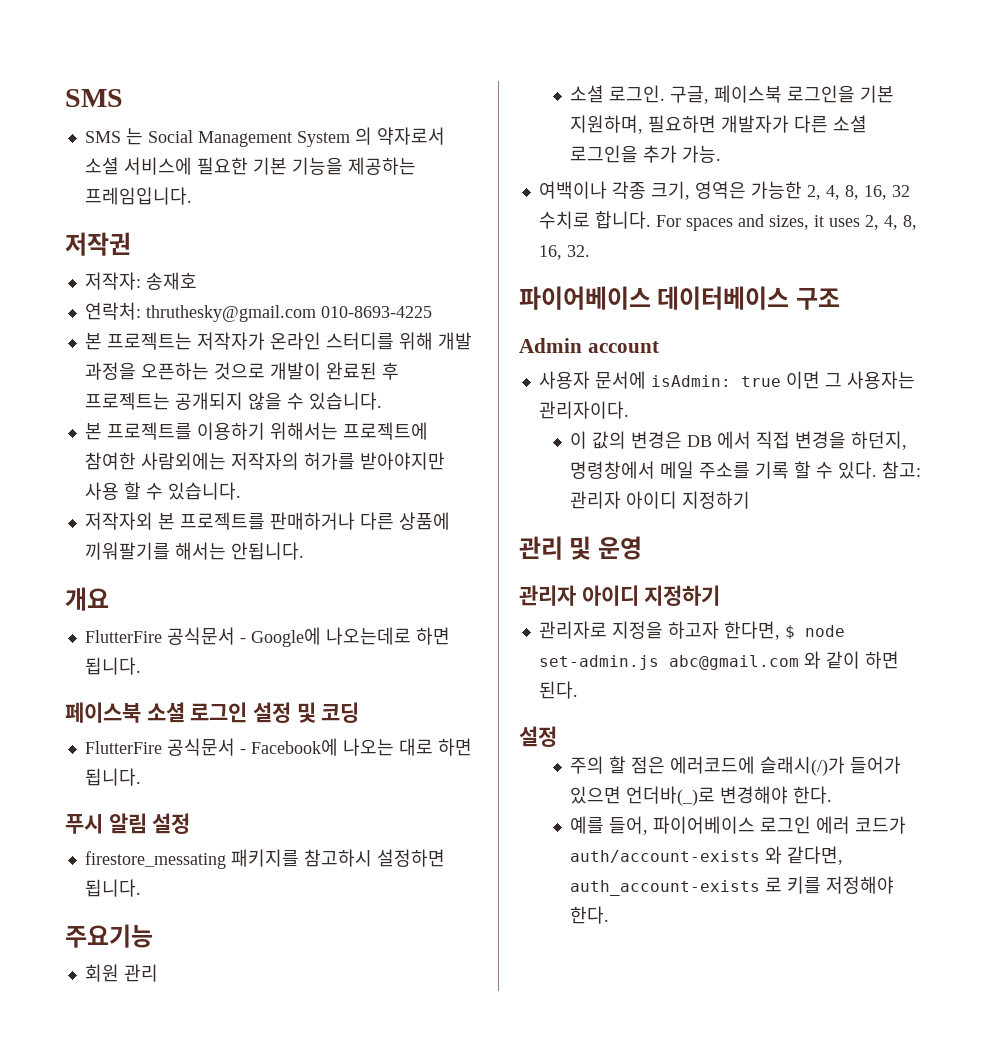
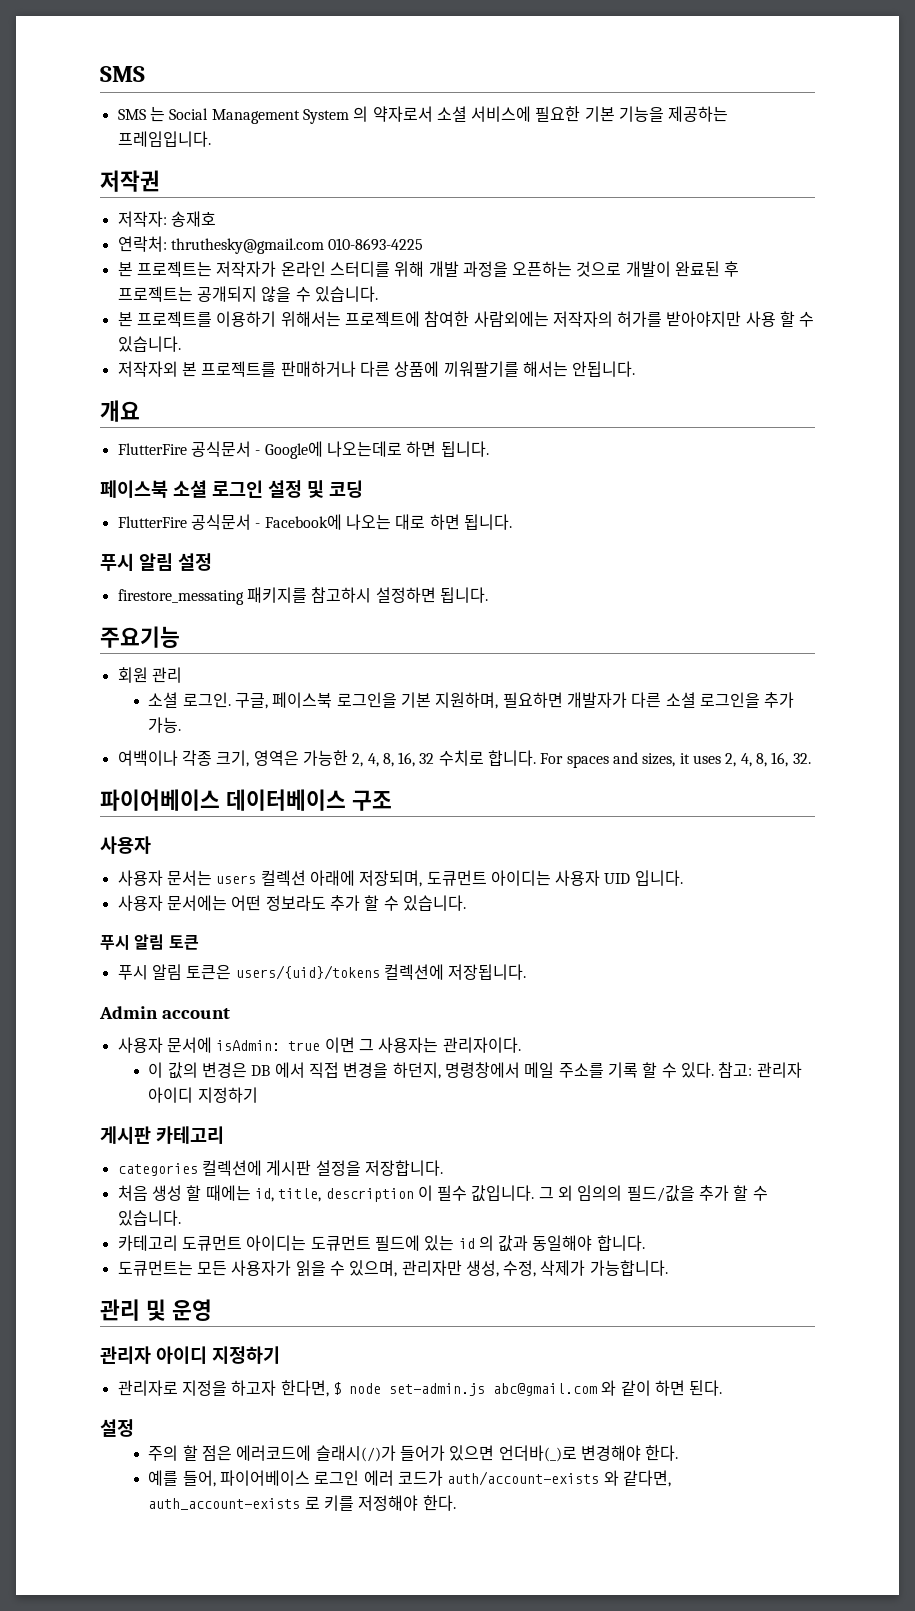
  파이어베이스 데이터베이스 구조
+ 사용자
+ 사용자 문서는 users 컬렉션 아래에 저장되며, 도큐먼트 아이디는 사용자 UID 입니다.
+ 사용자 문서에는 어떤 정보라도 추가 할 수 있습니다.
+ 푸시 알림 토큰
+ 푸시 알림 토큰은 users/{uid}/tokens 컬렉션에 저장됩니다.
+ 게시판 카테고리
+ categories 컬렉션에 게시판 설정을 저장합니다.
+ 처음 생성 할 때에는 id, title, description 이 필수 값입니다. 그 외 임의의 필드/값을 추가 할 수 있습니다.
+ 카테고리 도큐먼트 아이디는 도큐먼트 필드에 있는 id 의 값과 동일해야 합니다.
+ 도큐먼트는 모든 사용자가 읽을 수 있으며, 관리자만 생성, 수정, 삭제가 가능합니다.

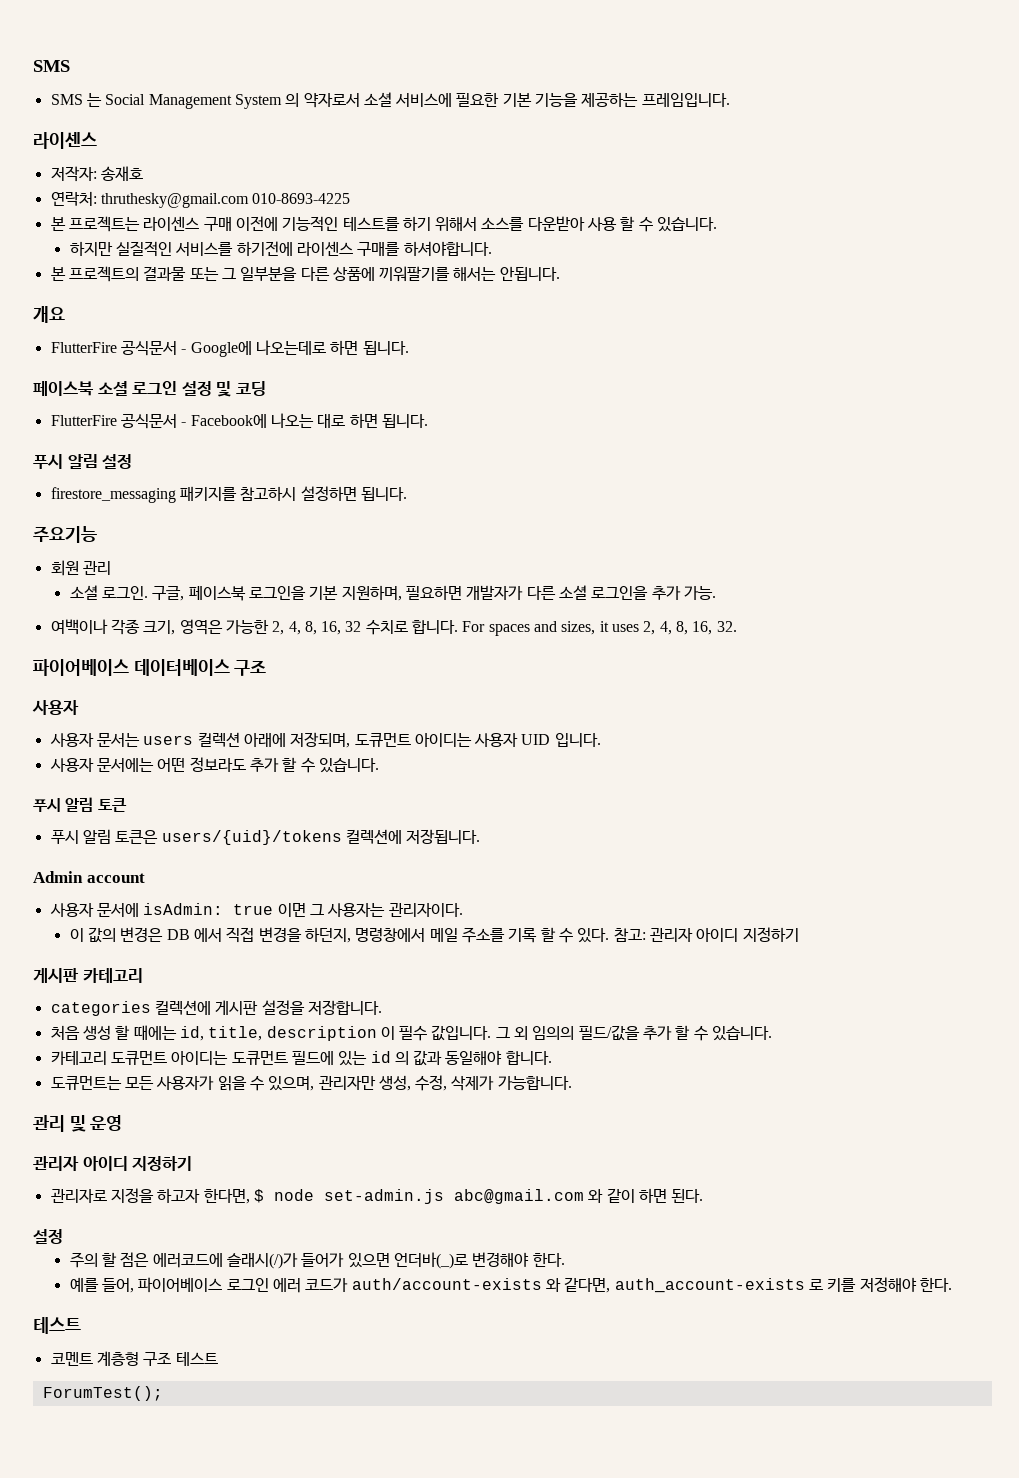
  SMS 는 Social Management System 의 약자로서 소셜 서비스에 필요한 기본 기능을 제공하는 프레임입니다.
- 저작권
+ 라이센스
- 본 프로젝트는 저작자가 온라인 스터디를 위해 개발 과정을 오픈하는 것으로 개발이 완료된 후 프로젝트는 공개되지 않을 수 있습니다.
- 본 프로젝트를 이용하기 위해서는 프로젝트에 참여한 사람외에는 저작자의 허가를 받아야지만 사용 할 수 있습니다.
- 저작자외 본 프로젝트를 판매하거나 다른 상품에 끼워팔기를 해서는 안됩니다.
+ 본 프로젝트는 라이센스 구매 이전에 기능적인 테스트를 하기 위해서 소스를 다운받아 사용 할 수 있습니다.
+ 하지만 실질적인 서비스를 하기전에 라이센스 구매를 하셔야합니다.
+ 본 프로젝트의 결과물 또는 그 일부분을 다른 상품에 끼워팔기를 해서는 안됩니다.
- firestore_messating 패키지를 참고하시 설정하면 됩니다.
+ firestore_messaging 패키지를 참고하시 설정하면 됩니다.
  예를 들어, 파이어베이스 로그인 에러 코드가 auth/account-exists 와 같다면, auth_account-exists 로 키를 저정해야 한다.
+ 테스트
+ 코멘트 계층형 구조 테스트
+ ForumTest();

